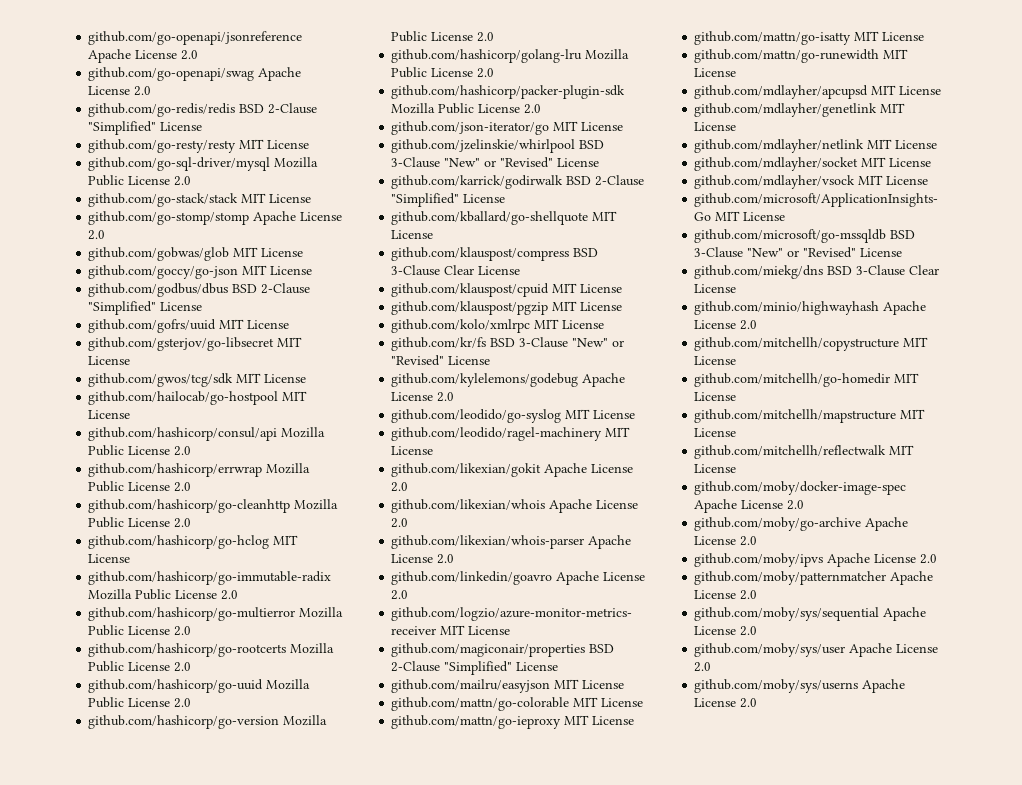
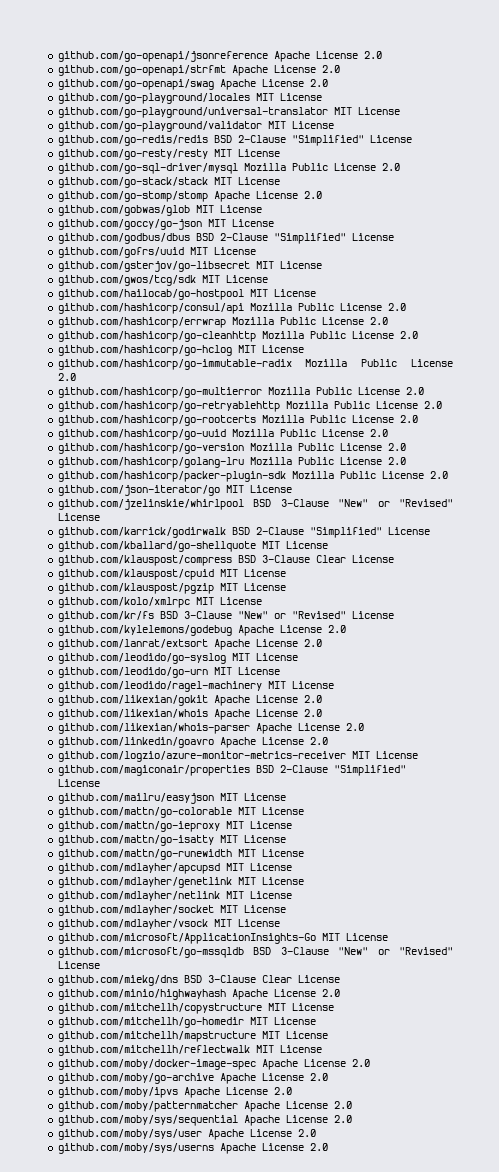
+ github.com/go-openapi/strfmt Apache License 2.0
+ github.com/go-playground/locales MIT License
+ github.com/go-playground/universal-translator MIT License
+ github.com/go-playground/validator MIT License
+ github.com/hashicorp/go-retryablehttp Mozilla Public License 2.0
+ github.com/lanrat/extsort Apache License 2.0
+ github.com/leodido/go-urn MIT License

